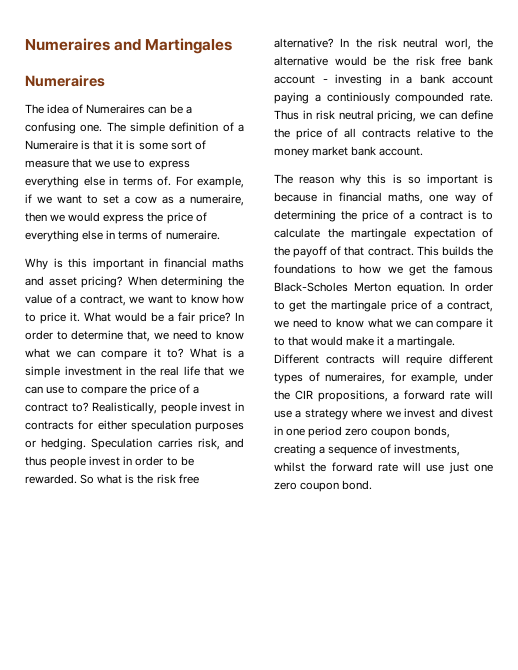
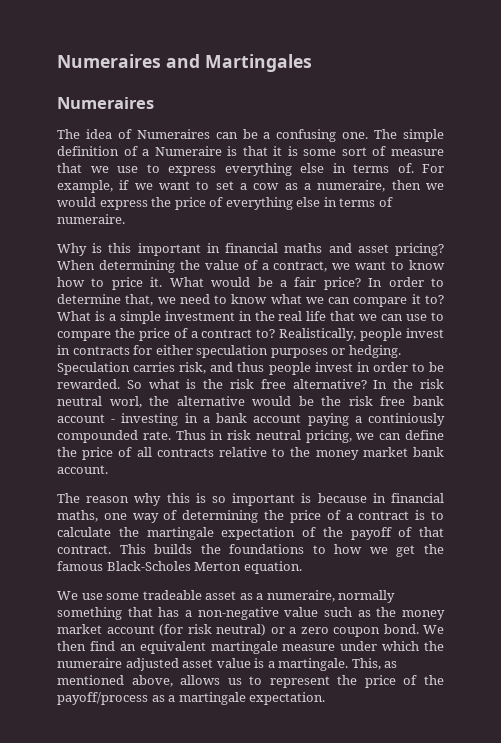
- This builds the foundations to how we get the famous Black-Scholes Merton equation. In order to get the martingale price of a contract, we need to know what we can compare it to that would make it a martingale. Different contracts will require different types of numeraires, for example, under the CIR propositions, a forward rate will use a strategy where we invest and divest in one period zero coupon bonds, creating a sequence of investments, whilst the forward rate will use just one zero coupon bond.
+ This builds the foundations to how we get the famous Black-Scholes Merton equation.
+ We use some tradeable asset as a numeraire, normally something that has a non-negative value such as the money market account (for risk neutral) or a zero coupon bond. We then find an equivalent martingale measure under which the numeraire adjusted asset value is a martingale. This, as mentioned above, allows us to represent the price of the payoff/process as a martingale expectation.

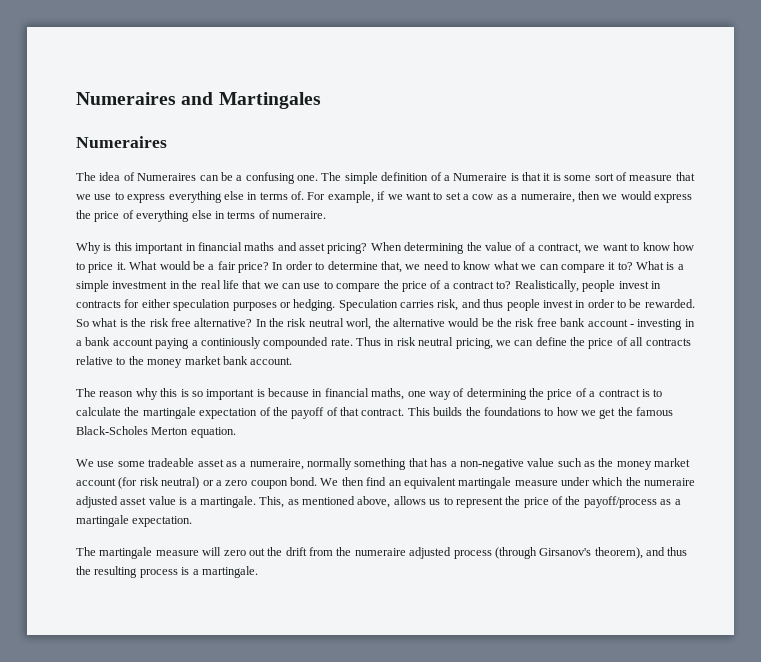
+ The martingale measure will zero out the drift from the numeraire adjusted process (through Girsanov's theorem), and thus the resulting process is a martingale.

